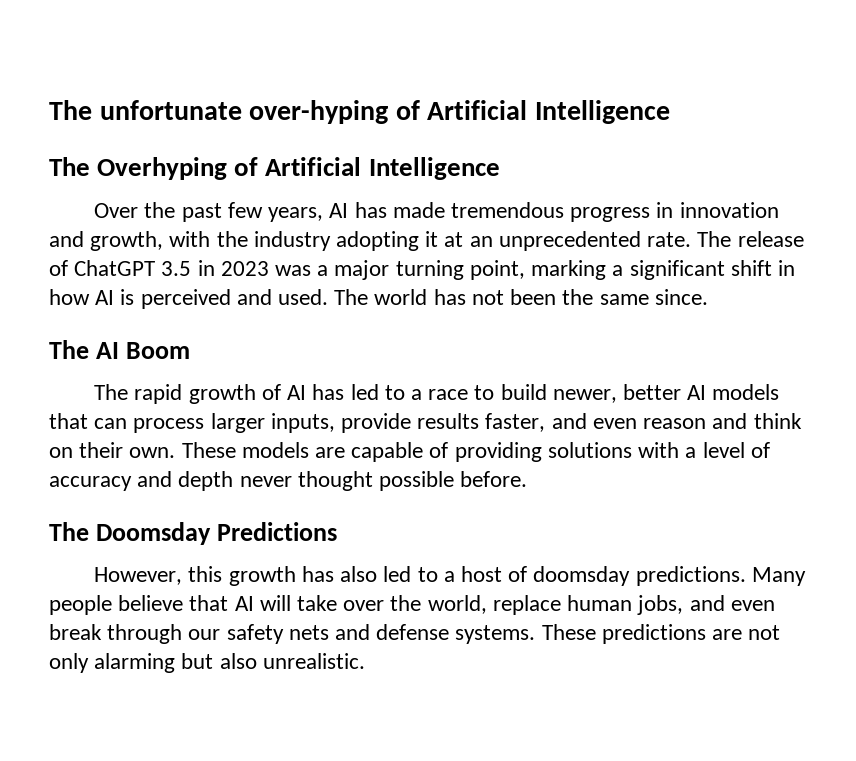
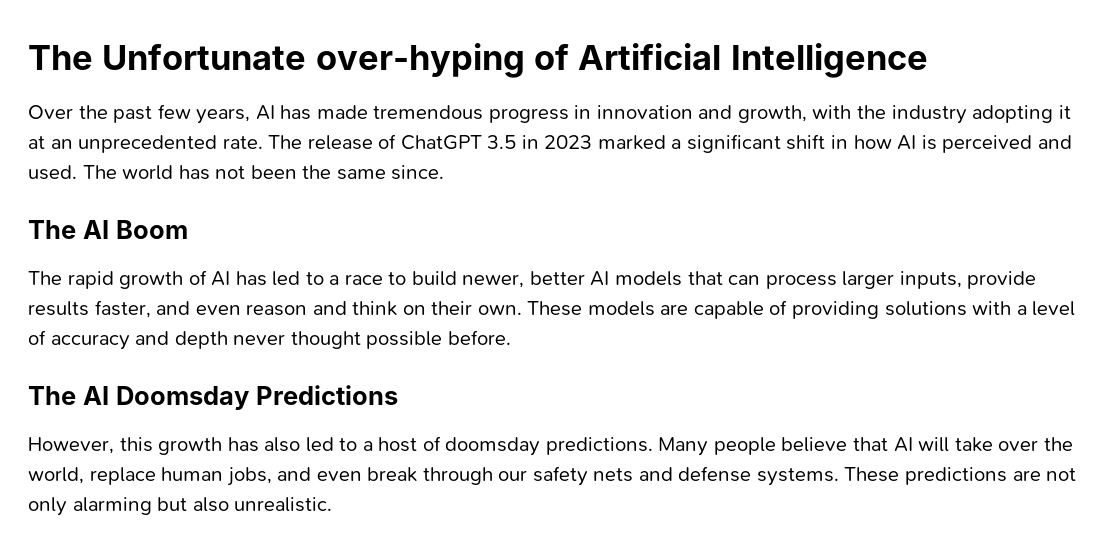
- The unfortunate over-hyping of Artificial Intelligence
+ The Unfortunate over-hyping of Artificial Intelligence
- The Overhyping of Artificial Intelligence
- The release of ChatGPT 3.5 in 2023 was a major turning point, marking a significant shift in how AI is perceived and used.
+ The release of ChatGPT 3.5 in 2023 marked a significant shift in how AI is perceived and used.
- The Doomsday Predictions
+ The AI Doomsday Predictions

